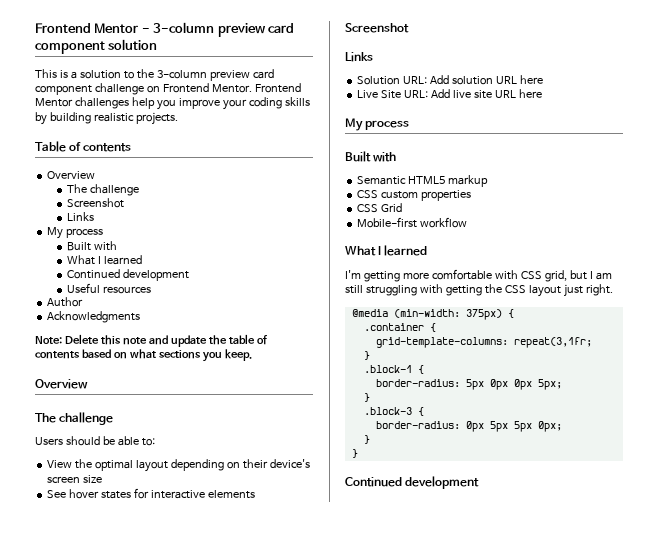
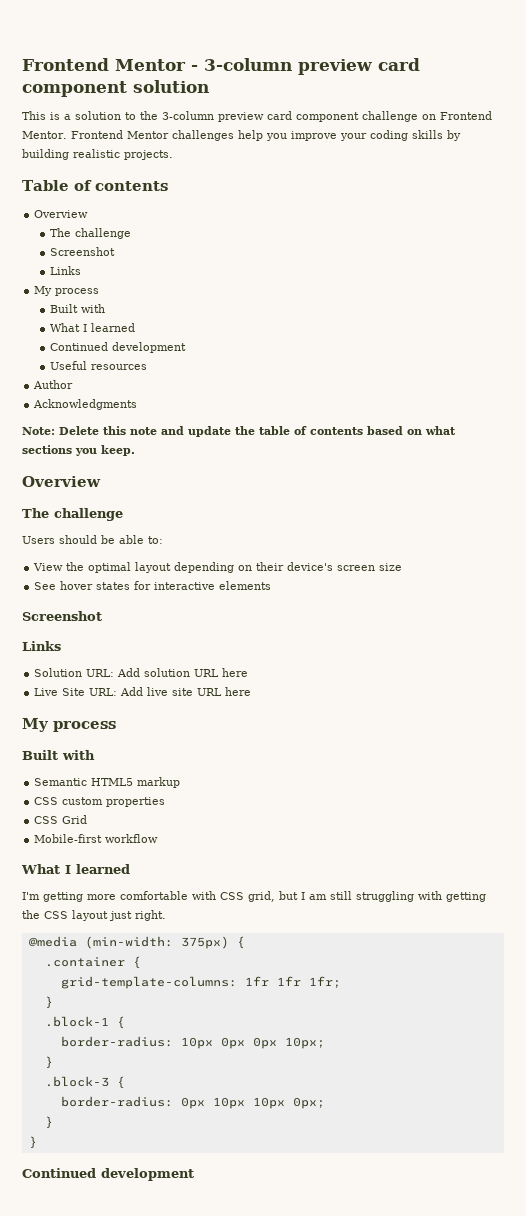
- grid-template-columns: repeat(3,1fr;
+ grid-template-columns: 1fr 1fr 1fr;
- border-radius: 5px 0px 0px 5px;
+ border-radius: 10px 0px 0px 10px;
- border-radius: 0px 5px 5px 0px;
+ border-radius: 0px 10px 10px 0px;

